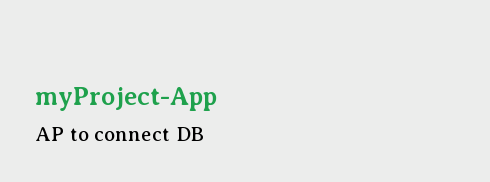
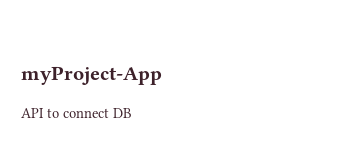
- AP to connect DB
+ API to connect DB

